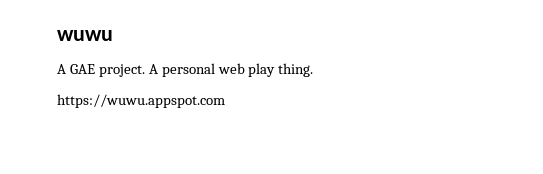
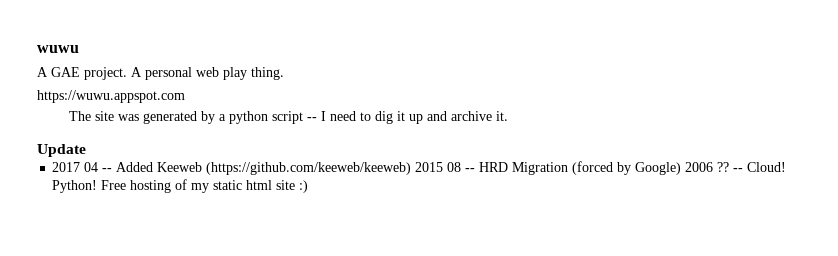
+ The site was generated by a python script -- I need to dig it up and archive it.
+ Update
+ 2017 04 -- Added Keeweb (https://github.com/keeweb/keeweb) 2015 08 -- HRD Migration (forced by Google) 2006 ?? -- Cloud! Python! Free hosting of my static html site :)

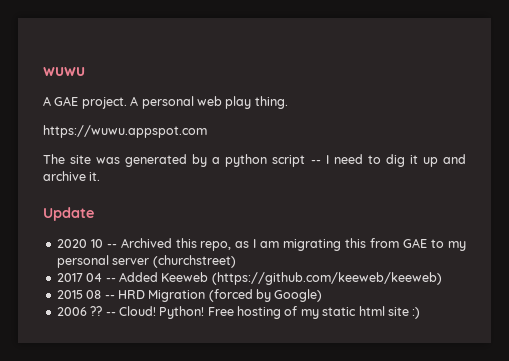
+ 2020 10 -- Archived this repo, as I am migrating this from GAE to my personal server (churchstreet)
- 2017 04 -- Added Keeweb (https://github.com/keeweb/keeweb) 2015 08 -- HRD Migration (forced by Google) 2006 ??
+ 2017 04 -- Added Keeweb (https://github.com/keeweb/keeweb)
+ 2015 08 -- HRD Migration (forced by Google)
+ 2006 ??

